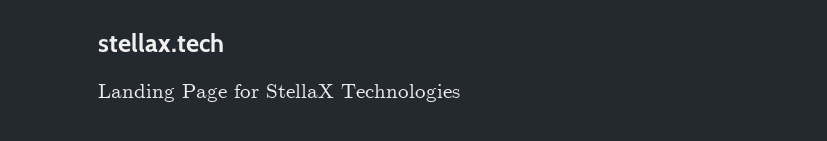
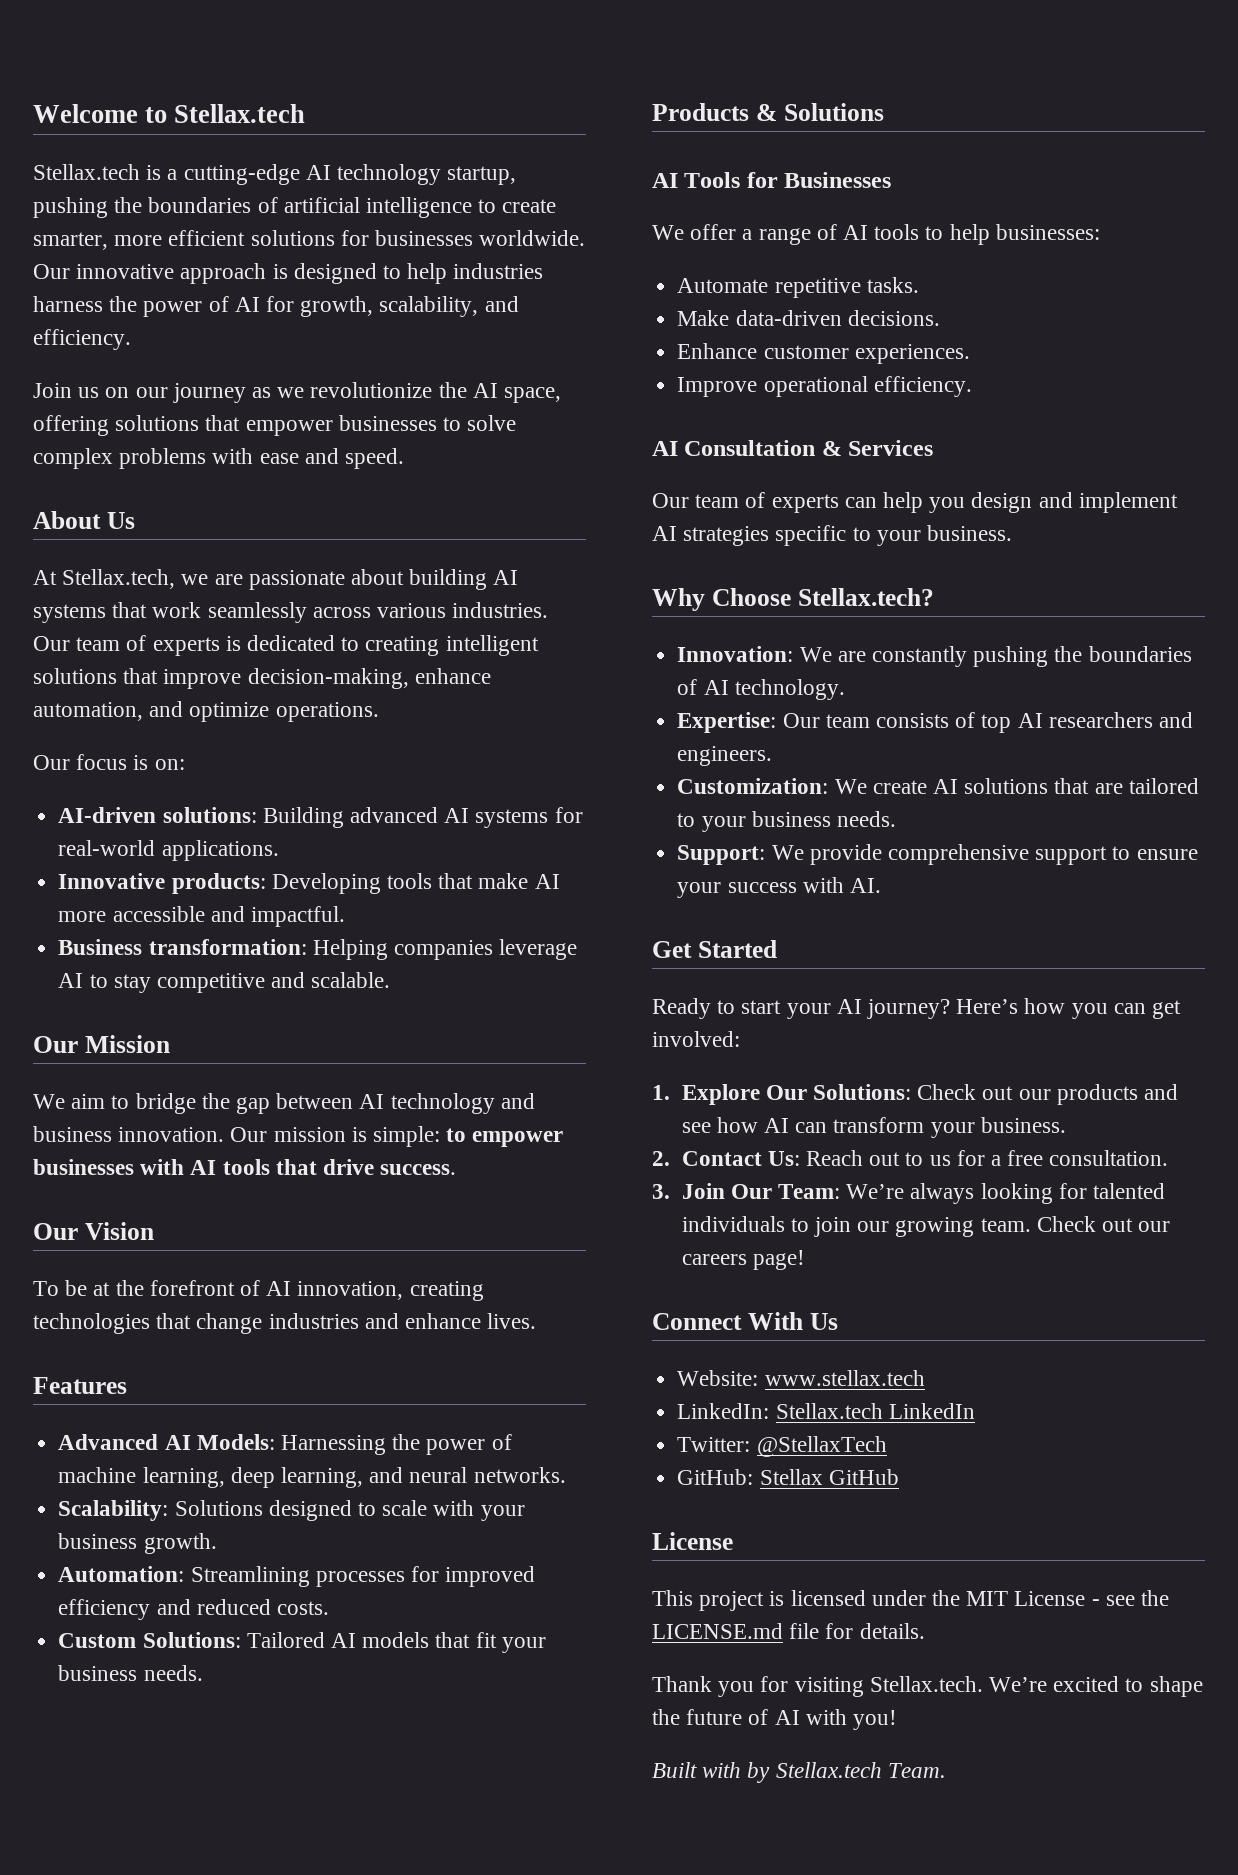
- stellax.tech
- Landing Page for StellaX Technologies
+ Welcome to Stellax.tech
+ Stellax.tech is a cutting-edge AI technology startup, pushing the boundaries of artificial intelligence to create smarter, more efficient solutions for businesses worldwide. Our innovative approach is designed to help industries harness the power of AI for growth, scalability, and efficiency.
+ Join us on our journey as we revolutionize the AI space, offering solutions that empower businesses to solve complex problems with ease and speed.
+ About Us
+ At Stellax.tech, we are passionate about building AI systems that work seamlessly across various industries. Our team of experts is dedicated to creating intelligent solutions that improve decision-making, enhance automation, and optimize operations.
+ Our focus is on:
+ AI-driven solutions: Building advanced AI systems for real-world applications.
+ Innovative products: Developing tools that make AI more accessible and impactful.
+ Business transformation: Helping companies leverage AI to stay competitive and scalable.
+ Our Mission
+ We aim to bridge the gap between AI technology and business innovation. Our mission is simple: to empower businesses with AI tools that drive success.
+ Our Vision
+ To be at the forefront of AI innovation, creating technologies that change industries and enhance lives.
+ Features
+ Advanced AI Models: Harnessing the power of machine learning, deep learning, and neural networks.
+ Scalability: Solutions designed to scale with your business growth.
+ Automation: Streamlining processes for improved efficiency and reduced costs.
+ Custom Solutions: Tailored AI models that fit your business needs.
+ Products & Solutions
+ AI Tools for Businesses
+ We offer a range of AI tools to help businesses:
+ Automate repetitive tasks.
+ Make data-driven decisions.
+ Enhance customer experiences.
+ Improve operational efficiency.
+ AI Consultation & Services
+ Our team of experts can help you design and implement AI strategies specific to your business.
+ Why Choose Stellax.tech?
+ Innovation: We are constantly pushing the boundaries of AI technology.
+ Expertise: Our team consists of top AI researchers and engineers.
+ Customization: We create AI solutions that are tailored to your business needs.
+ Support: We provide comprehensive support to ensure your success with AI.
+ Get Started
+ Ready to start your AI journey? Here’s how you can get involved:
+ 1. Explore Our Solutions: Check out our products and see how AI can transform your business.
+ 2. Contact Us: Reach out to us for a free consultation.
+ 3. Join Our Team: We’re always looking for talented individuals to join our growing team. Check out our careers page!
+ Connect With Us
+ Website: www.stellax.tech
+ LinkedIn: Stellax.tech LinkedIn
+ Twitter: @StellaxTech
+ GitHub: Stellax GitHub
+ License
+ This project is licensed under the MIT License - see the LICENSE.md file for details.
+ Thank you for visiting Stellax.tech. We’re excited to shape the future of AI with you!
+ Built with by Stellax.tech Team.

